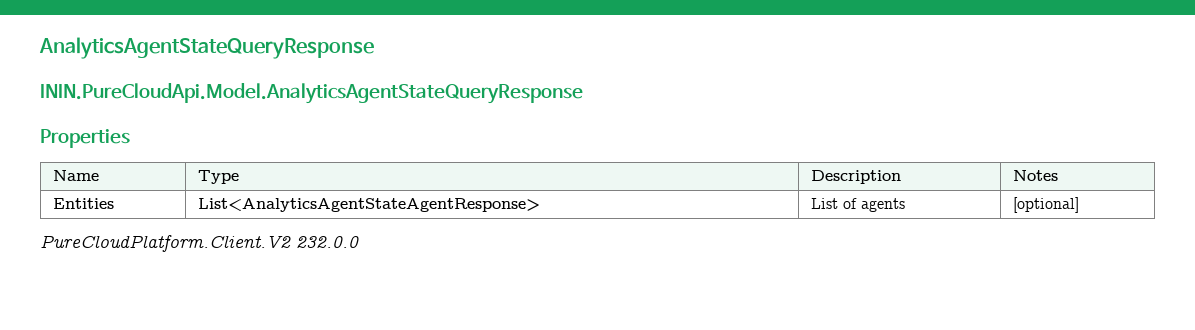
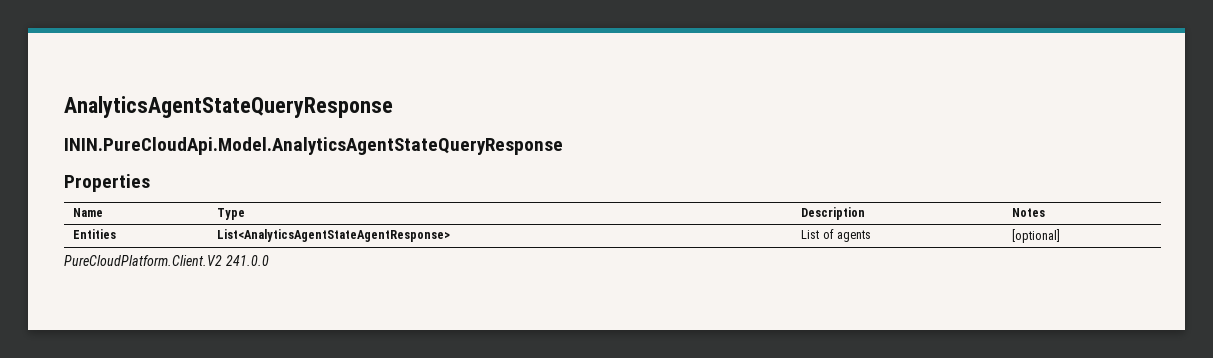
- PureCloudPlatform.Client.V2 232.0.0
+ PureCloudPlatform.Client.V2 241.0.0

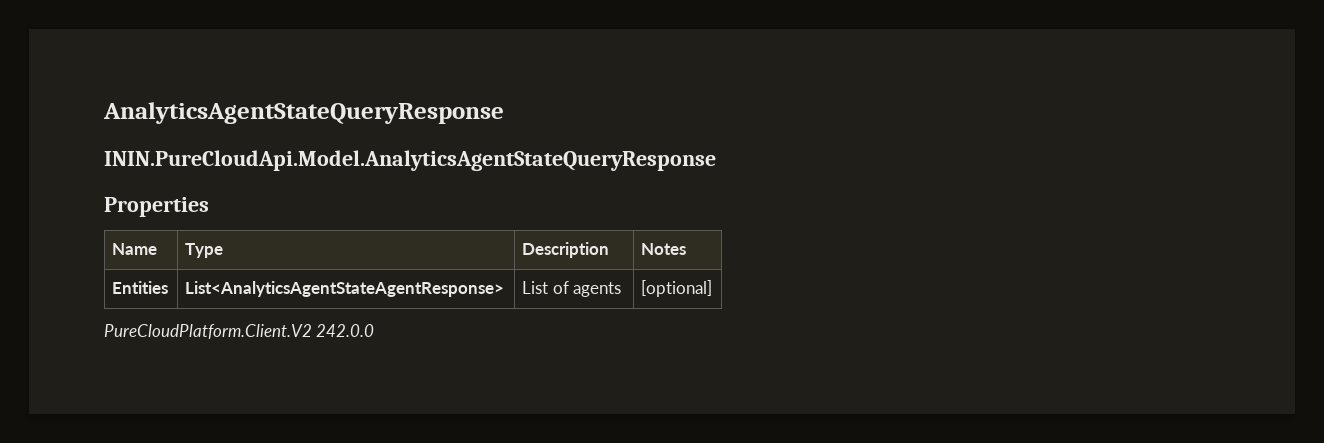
- PureCloudPlatform.Client.V2 241.0.0
+ PureCloudPlatform.Client.V2 242.0.0

